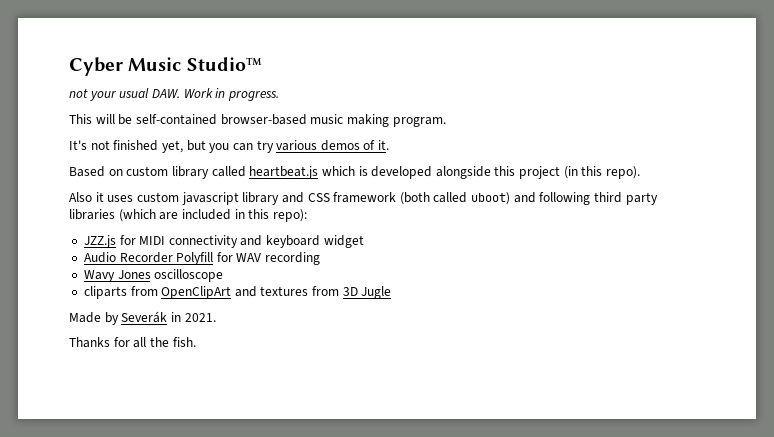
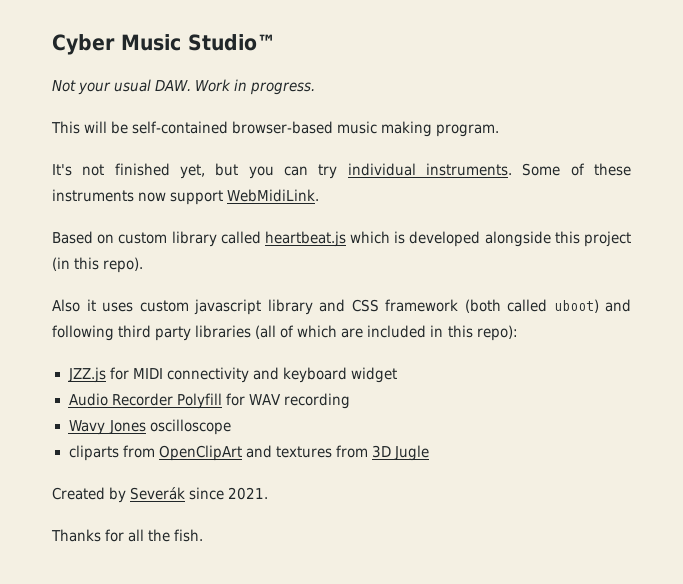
- not your usual DAW. Work in progress.
+ Not your usual DAW. Work in progress.
- It's not finished yet, but you can try various demos of it.
+ It's not finished yet, but you can try individual instruments. Some of these instruments now support WebMidiLink.
- Also it uses custom javascript library and CSS framework (both called uboot) and following third party libraries (which are included in this repo):
+ Also it uses custom javascript library and CSS framework (both called uboot) and following third party libraries (all of which are included in this repo):
- Made by Severák in 2021.
+ Created by Severák since 2021.

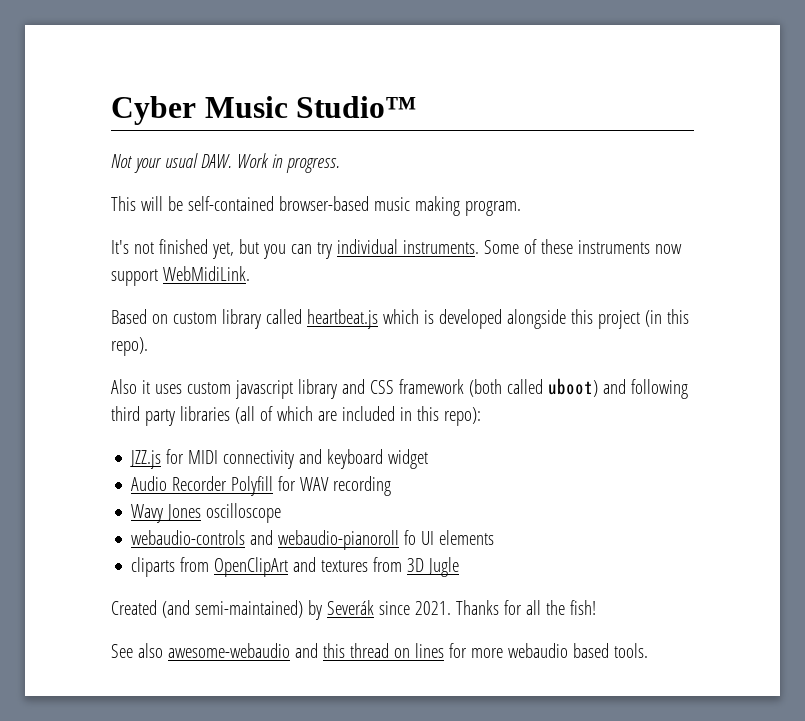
+ webaudio-controls and webaudio-pianoroll fo UI elements
- Created by Severák since 2021.
- Thanks for all the fish.
+ Created (and semi-maintained) by Severák since 2021. Thanks for all the fish!
+ See also awesome-webaudio and this thread on lines for more webaudio based tools.

